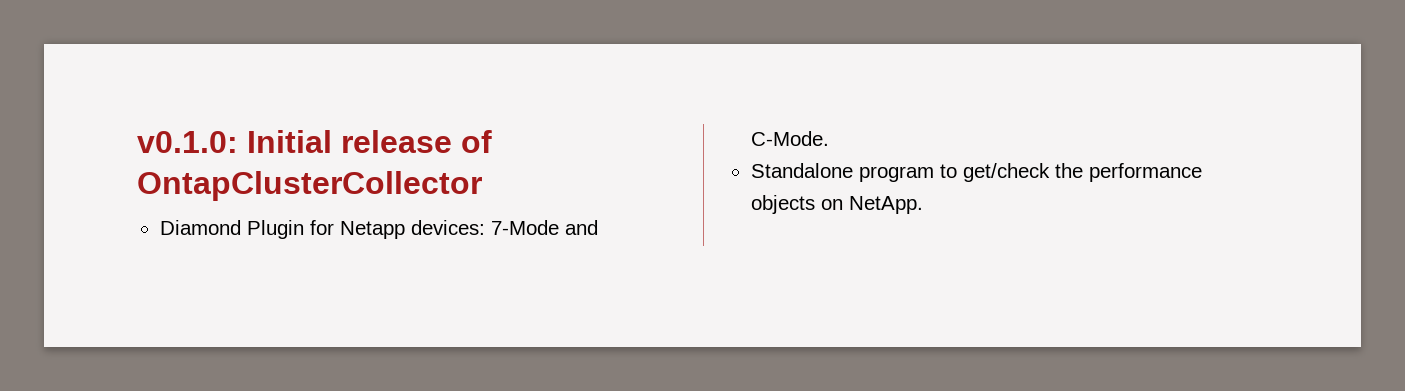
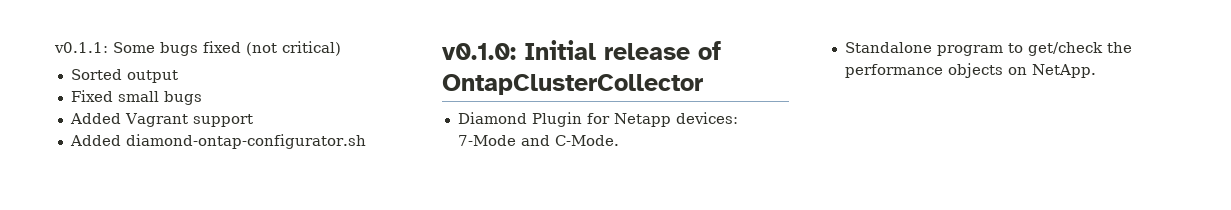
+ v0.1.1: Some bugs fixed (not critical)
+ Sorted output
+ Fixed small bugs
+ Added Vagrant support
+ Added diamond-ontap-configurator.sh

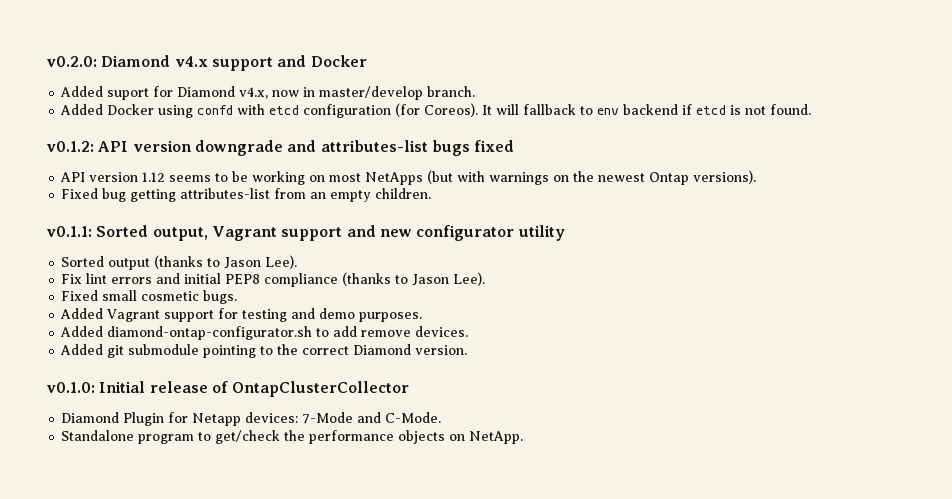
- v0.1.1: Some bugs fixed (not critical)
- Sorted output
+ v0.2.0: Diamond v4.x support and Docker
+ Added suport for Diamond v4.x, now in master/develop branch.
+ Added Docker using confd with etcd configuration (for Coreos). It will fallback to env backend if etcd is not found.
+ v0.1.2: API version downgrade and attributes-list bugs fixed
+ API version 1.12 seems to be working on most NetApps (but with warnings on the newest Ontap versions).
+ Fixed bug getting attributes-list from an empty children.
+ v0.1.1: Sorted output, Vagrant support and new configurator utility
+ Sorted output (thanks to Jason Lee).
+ Fix lint errors and initial PEP8 compliance (thanks to Jason Lee).
- Fixed small bugs
+ Fixed small cosmetic bugs.
- Added Vagrant support
- Added diamond-ontap-configurator.sh
+ Added Vagrant support for testing and demo purposes.
+ Added diamond-ontap-configurator.sh to add remove devices.
+ Added git submodule pointing to the correct Diamond version.

